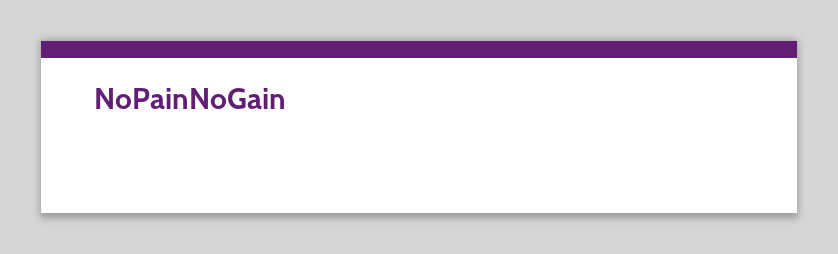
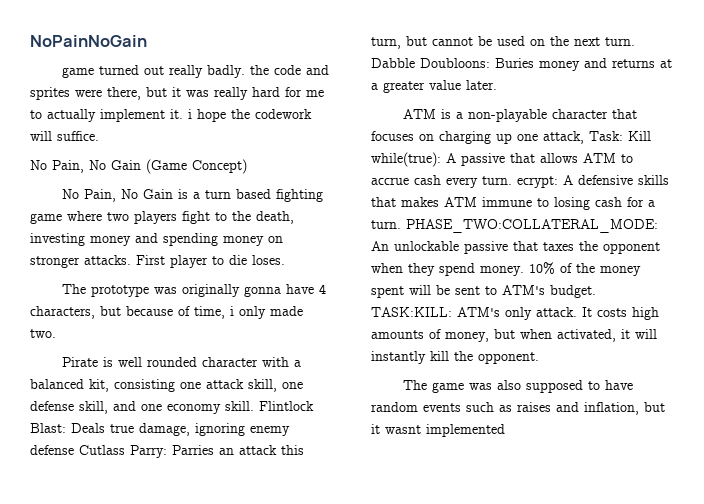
+ game turned out really badly. the code and sprites were there, but it was really hard for me to actually implement it. i hope the codework will suffice.
+ No Pain, No Gain (Game Concept)
+ No Pain, No Gain is a turn based fighting game where two players fight to the death, investing money and spending money on stronger attacks. First player to die loses.
+ The prototype was originally gonna have 4 characters, but because of time, i only made two.
+ Pirate is well rounded character with a balanced kit, consisting one attack skill, one defense skill, and one economy skill. Flintlock Blast: Deals true damage, ignoring enemy defense Cutlass Parry: Parries an attack this turn, but cannot be used on the next turn. Dabble Doubloons: Buries money and returns at a greater value later.
+ ATM is a non-playable character that focuses on charging up one attack, Task: Kill while(true): A passive that allows ATM to accrue cash every turn. ecrypt: A defensive skills that makes ATM immune to losing cash for a turn. PHASE_TWO:COLLATERAL_MODE: An unlockable passive that taxes the opponent when they spend money. 10% of the money spent will be sent to ATM's budget. TASK:KILL: ATM's only attack. It costs high amounts of money, but when activated, it will instantly kill the opponent.
+ The game was also supposed to have random events such as raises and inflation, but it wasnt implemented

